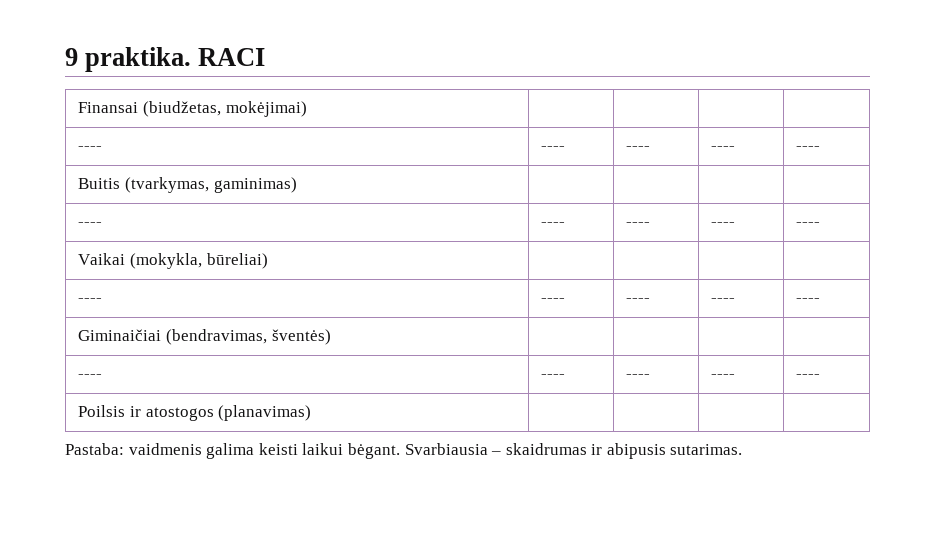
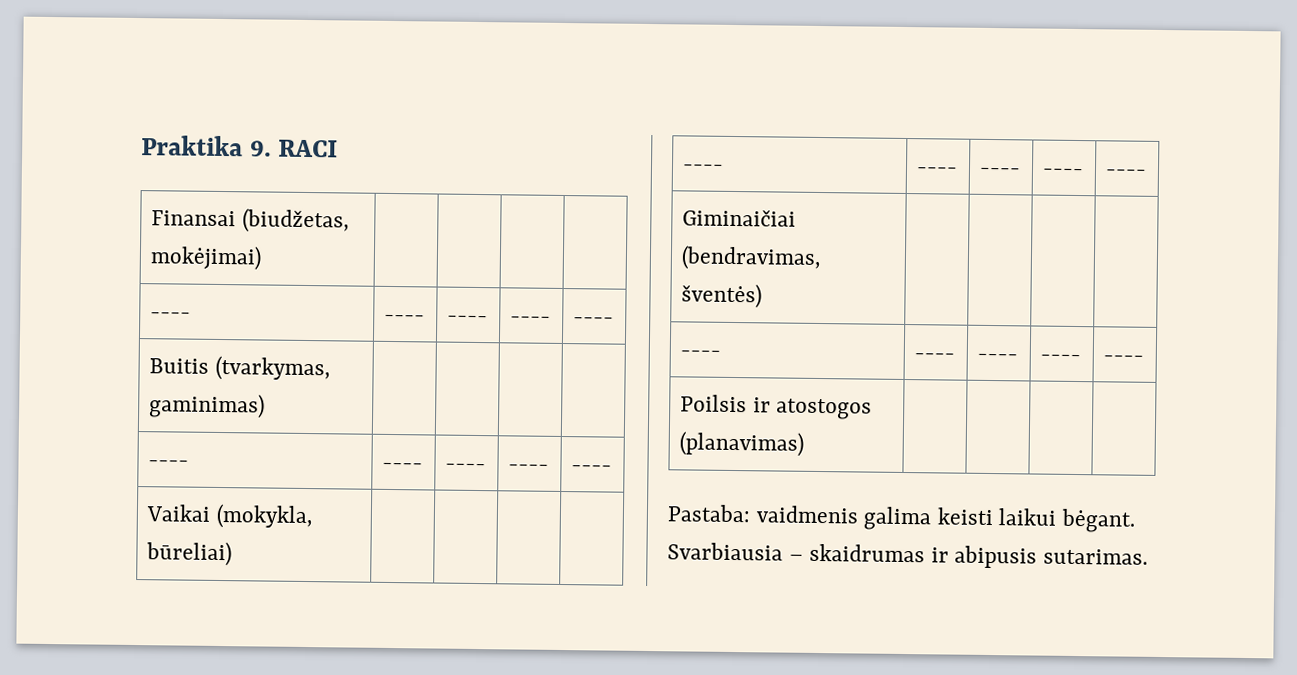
- 9 praktika. RACI
+ Praktika 9. RACI

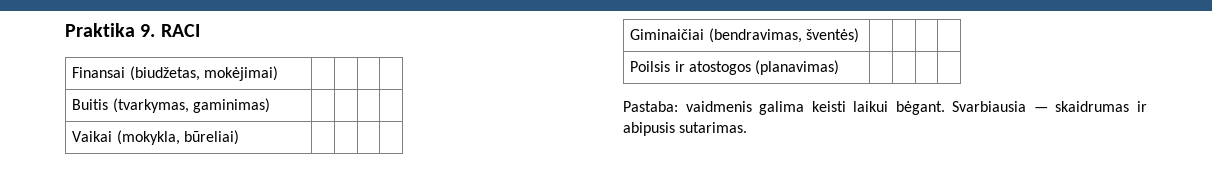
  Finansai (biudžetas, mokėjimai) | | | |
- ---- | ---- | ---- | ---- | ----
  Buitis (tvarkymas, gaminimas) | | | |
- ---- | ---- | ---- | ---- | ----
  Vaikai (mokykla, būreliai) | | | |
- ---- | ---- | ---- | ---- | ----
  Giminaičiai (bendravimas, šventės) | | | |
- ---- | ---- | ---- | ---- | ----
- Svarbiausia – skaidrumas ir abipusis sutarimas.
+ Svarbiausia — skaidrumas ir abipusis sutarimas.

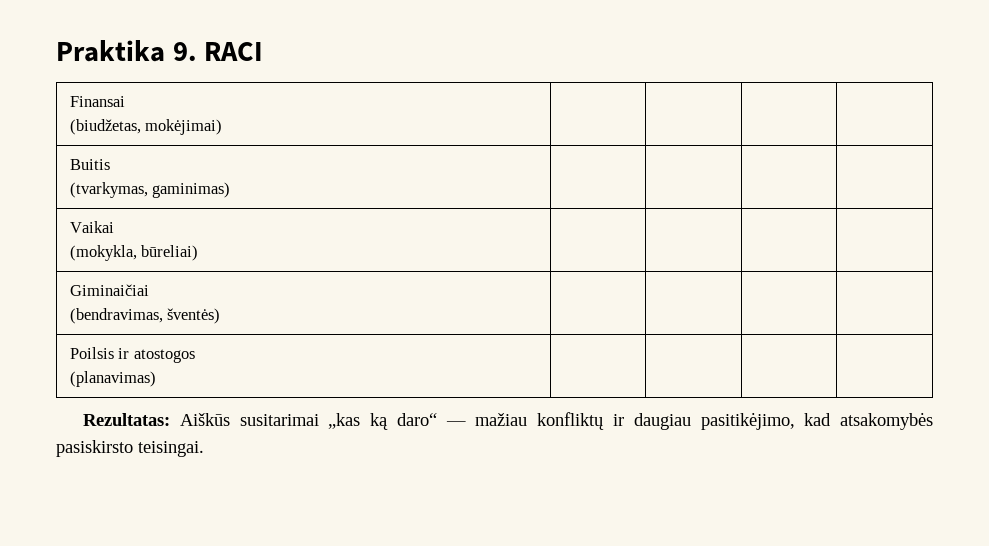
- Finansai (biudžetas, mokėjimai) | | | |
+ Finansai
+ (biudžetas, mokėjimai) | | | |
- Buitis (tvarkymas, gaminimas) | | | |
+ Buitis
+ (tvarkymas, gaminimas) | | | |
- Vaikai (mokykla, būreliai) | | | |
+ Vaikai
+ (mokykla, būreliai) | | | |
- Giminaičiai (bendravimas, šventės) | | | |
+ Giminaičiai
+ (bendravimas, šventės) | | | |
- Poilsis ir atostogos (planavimas) | | | |
+ Poilsis ir atostogos
+ (planavimas) | | | |
- Pastaba: vaidmenis galima keisti laikui bėgant. Svarbiausia — skaidrumas ir abipusis sutarimas.
+ Rezultatas: Aiškūs susitarimai „kas ką daro“ — mažiau konfliktų ir daugiau pasitikėjimo, kad atsakomybės pasiskirsto teisingai.

